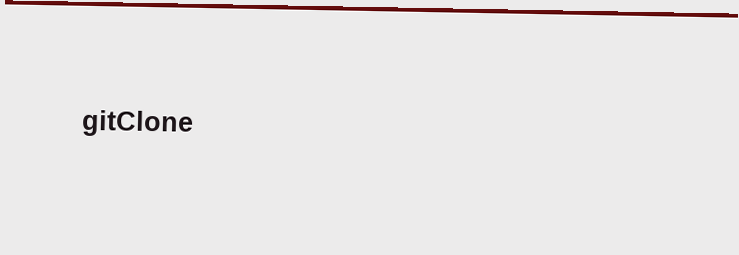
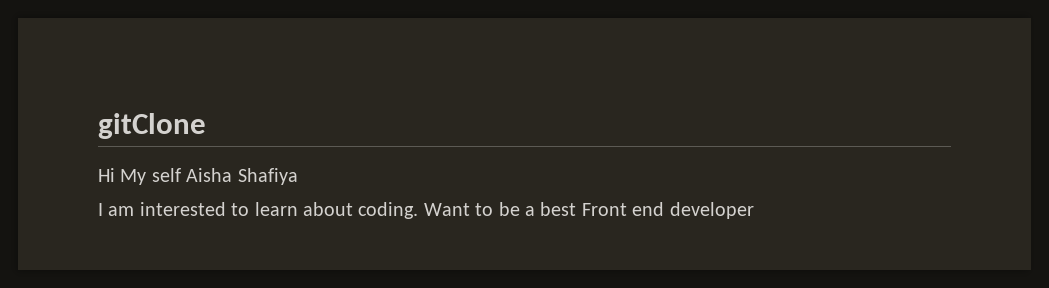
+ Hi My self Aisha Shafiya
+ I am interested to learn about coding. Want to be a best Front end developer

